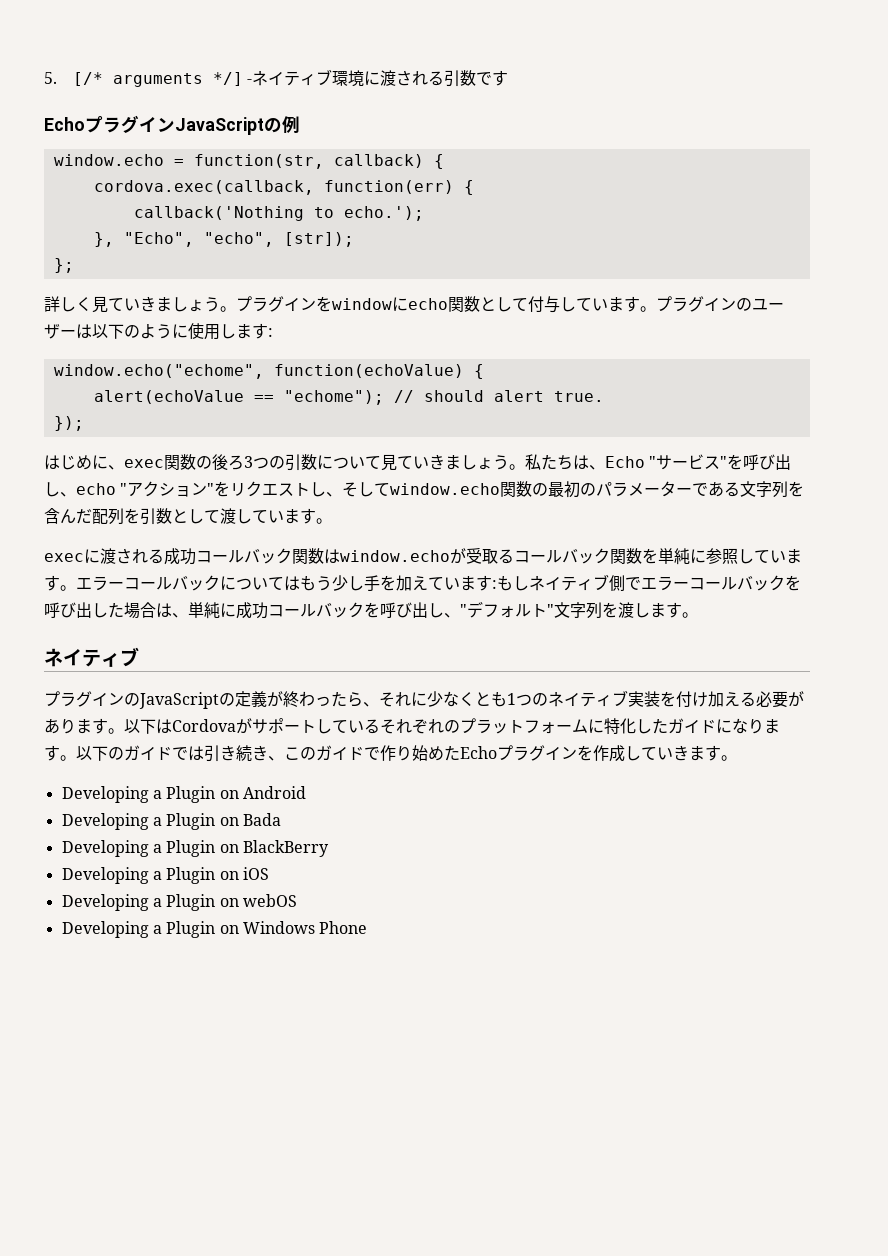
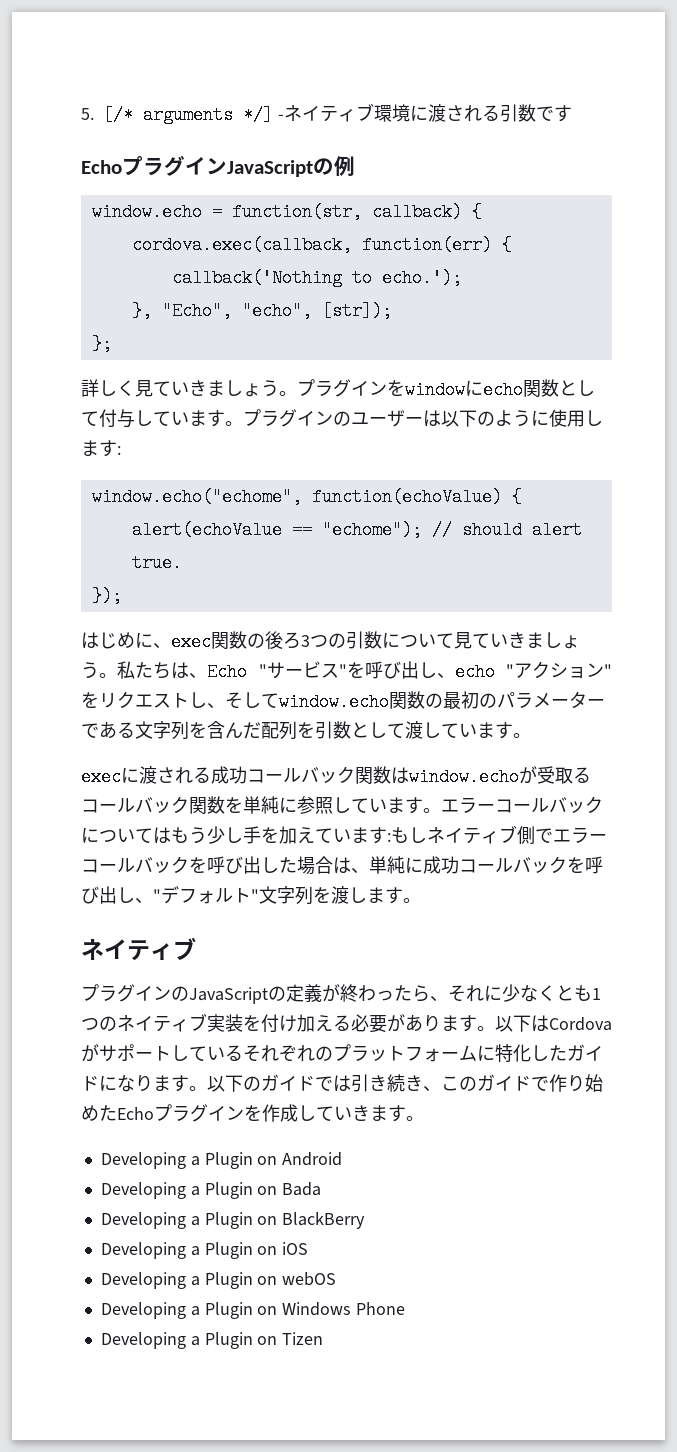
+ Developing a Plugin on Tizen

